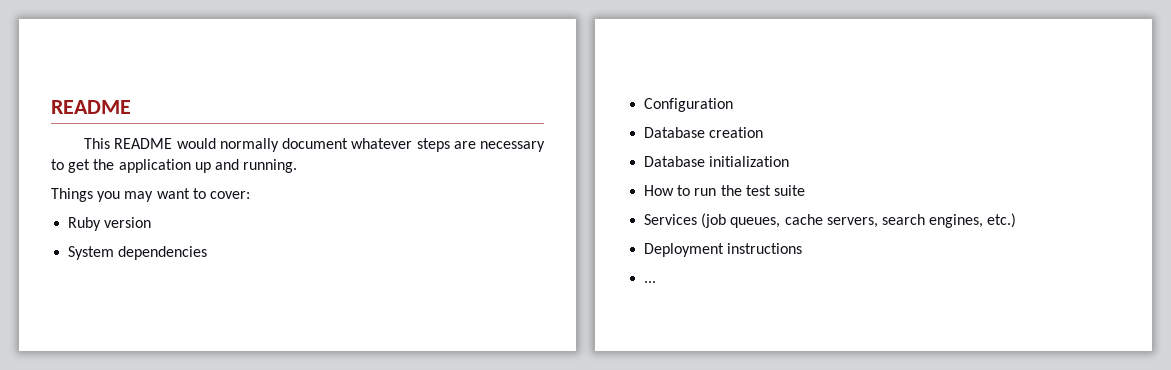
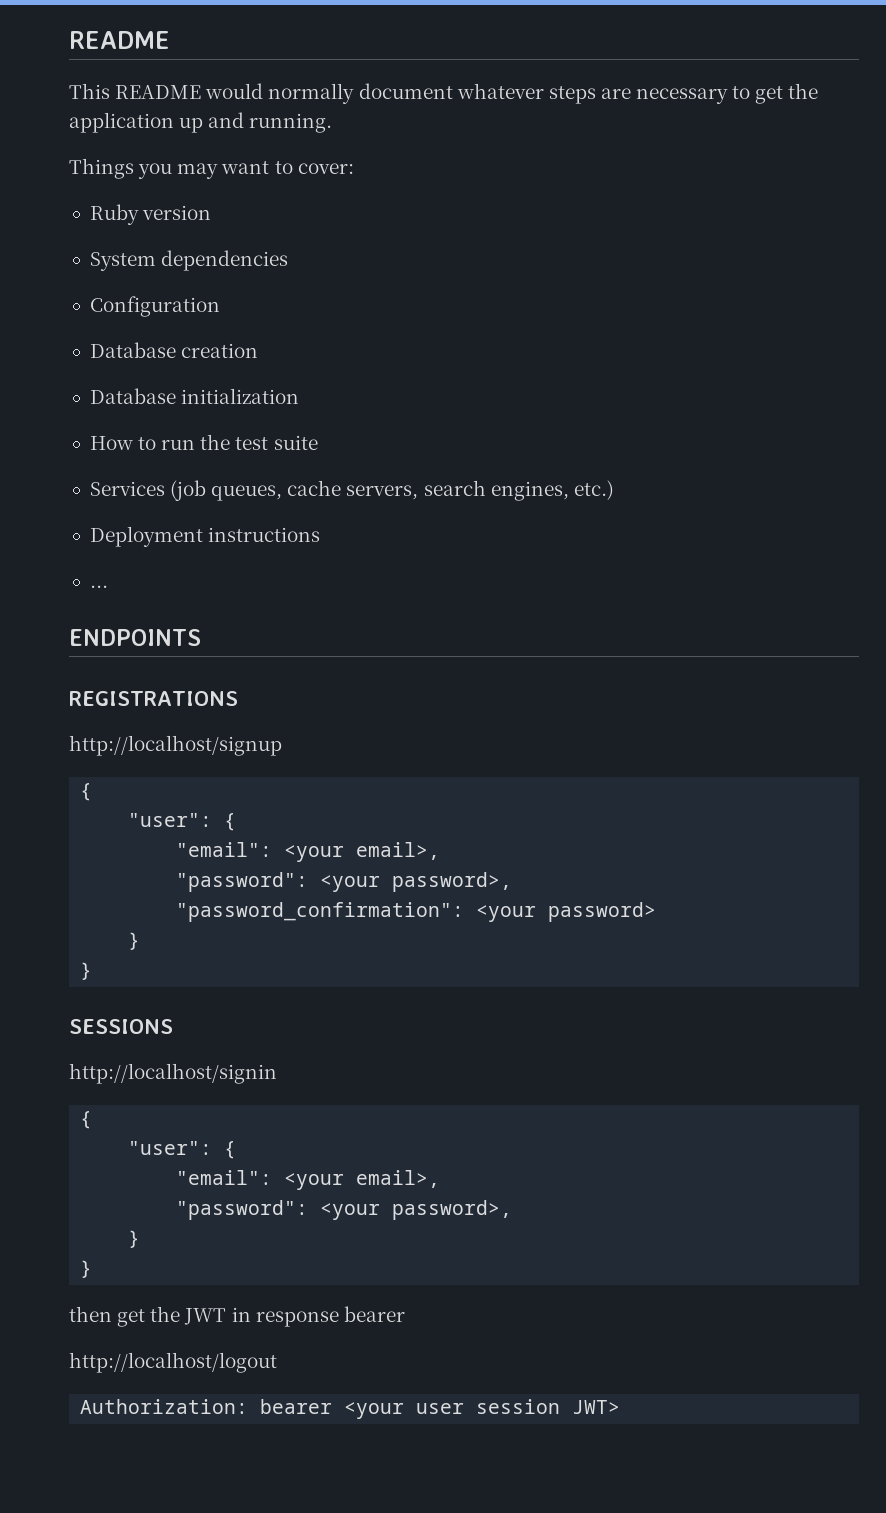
+ ENDPOINTS
+ REGISTRATIONS
+ http://localhost/signup
+ {
+ "user": {
+ "email": <your email>,
+ "password": <your password>,
+ "password_confirmation": <your password>
+ }
+ }
+ SESSIONS
+ http://localhost/signin
+ {
+ "user": {
+ "email": <your email>,
+ "password": <your password>,
+ }
+ }
+ then get the JWT in response bearer
+ http://localhost/logout
+ Authorization: bearer <your user session JWT>

